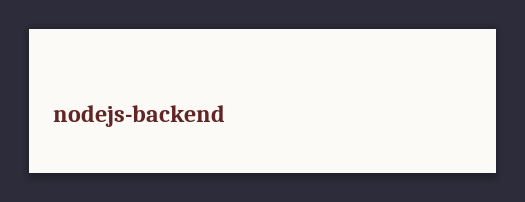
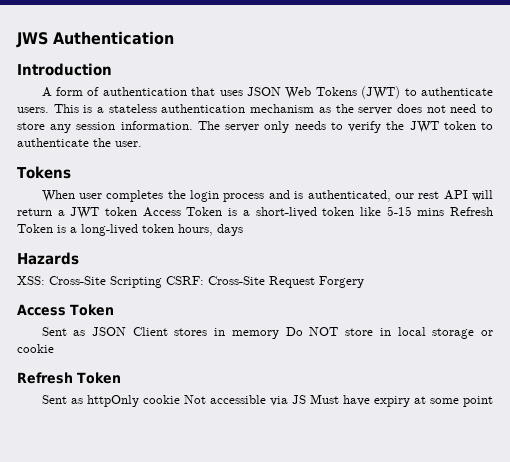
- nodejs-backend
+ JWS Authentication
+ Introduction
+ A form of authentication that uses JSON Web Tokens (JWT) to authenticate users. This is a stateless authentication mechanism as the server does not need to store any session information. The server only needs to verify the JWT token to authenticate the user.
+ Tokens
+ When user completes the login process and is authenticated, our rest API will return a JWT token Access Token is a short-lived token like 5-15 mins Refresh Token is a long-lived token hours, days
+ Hazards
+ XSS: Cross-Site Scripting CSRF: Cross-Site Request Forgery
+ Access Token
+ Sent as JSON Client stores in memory Do NOT store in local storage or cookie
+ Refresh Token
+ Sent as httpOnly cookie Not accessible via JS Must have expiry at some point

